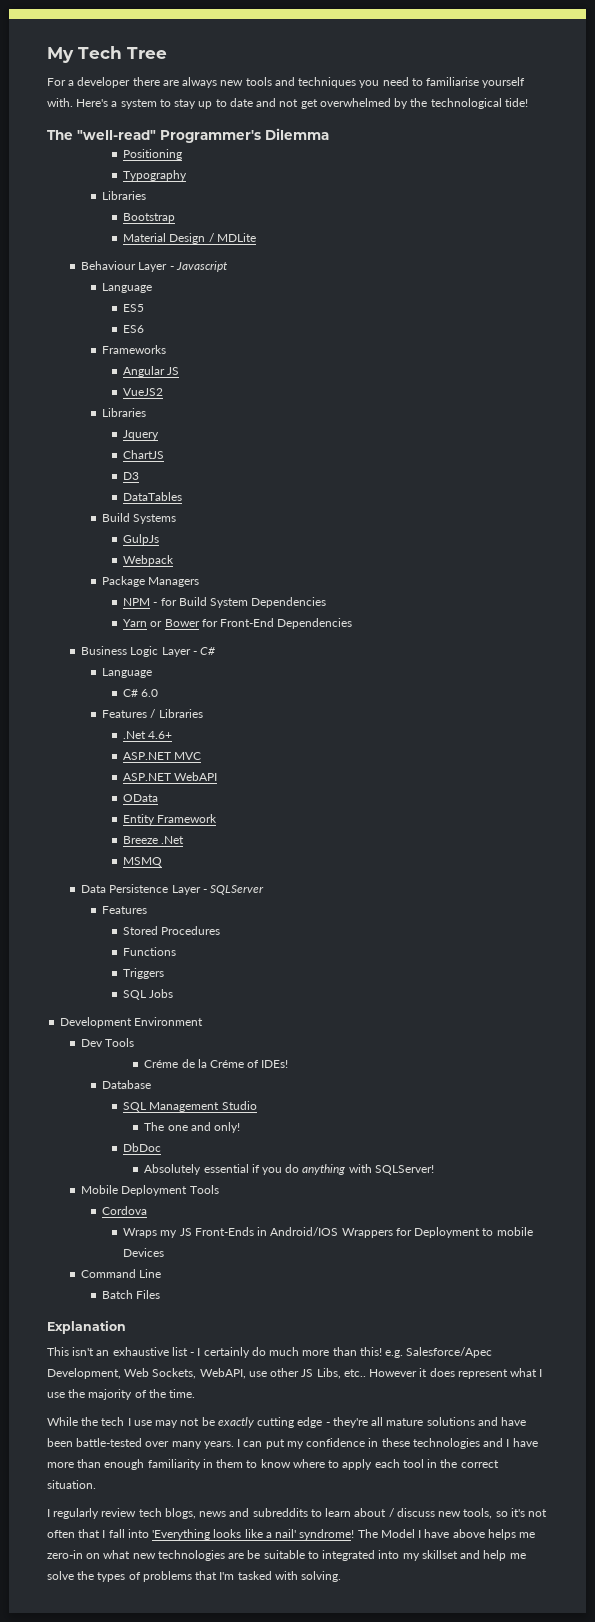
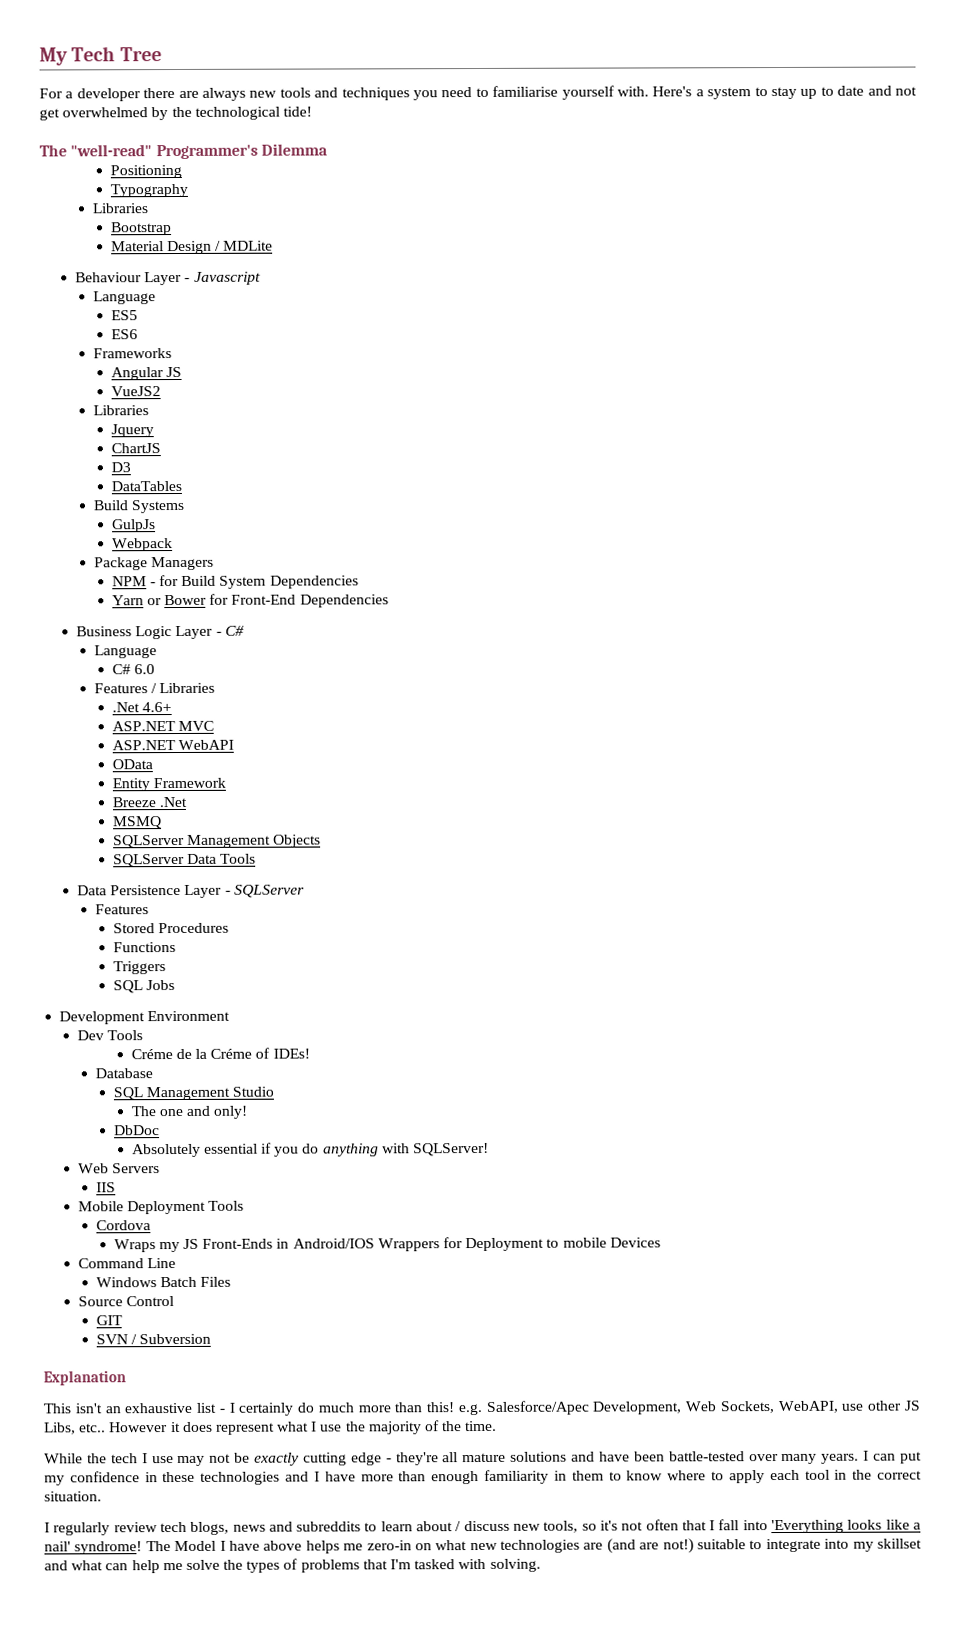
+ SQLServer Management Objects
+ SQLServer Data Tools
+ Web Servers
+ IIS
- Batch Files
+ Windows Batch Files
+ Source Control
+ GIT
+ SVN / Subversion
- The Model I have above helps me zero-in on what new technologies are be suitable to integrated into my skillset and help me solve the types of problems that I'm tasked with solving.
+ The Model I have above helps me zero-in on what new technologies are (and are not!) suitable to integrate into my skillset and what can help me solve the types of problems that I'm tasked with solving.

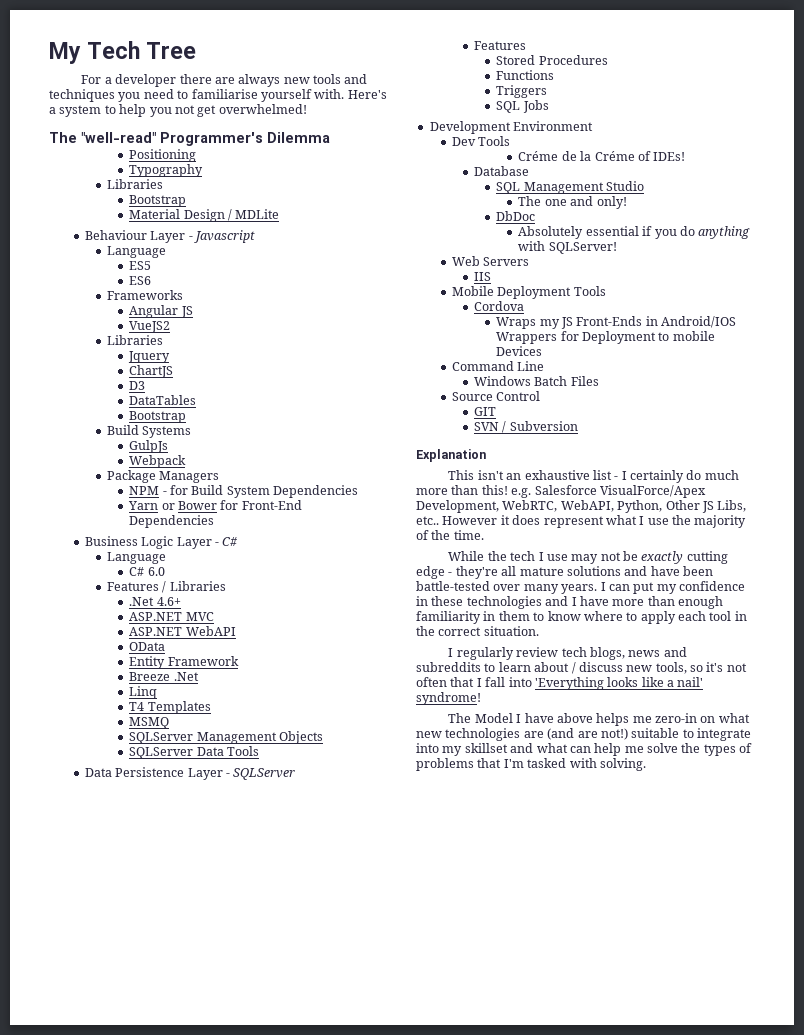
- Here's a system to stay up to date and not get overwhelmed by the technological tide!
+ Here's a system to help you not get overwhelmed!
  DataTables
+ Bootstrap
+ Linq
+ T4 Templates
- This isn't an exhaustive list - I certainly do much more than this! e.g. Salesforce/Apec Development, Web Sockets, WebAPI, use other JS Libs, etc..
+ This isn't an exhaustive list - I certainly do much more than this! e.g. Salesforce VisualForce/Apex Development, WebRTC, WebAPI, Python, Other JS Libs, etc..
- I regularly review tech blogs, news and subreddits to learn about / discuss new tools, so it's not often that I fall into 'Everything looks like a nail' syndrome! The Model I have above helps me zero-in on what new technologies are (and are not!) suitable to integrate into my skillset and what can help me solve the types of problems that I'm tasked with solving.
+ I regularly review tech blogs, news and subreddits to learn about / discuss new tools, so it's not often that I fall into 'Everything looks like a nail' syndrome!
+ The Model I have above helps me zero-in on what new technologies are (and are not!) suitable to integrate into my skillset and what can help me solve the types of problems that I'm tasked with solving.

